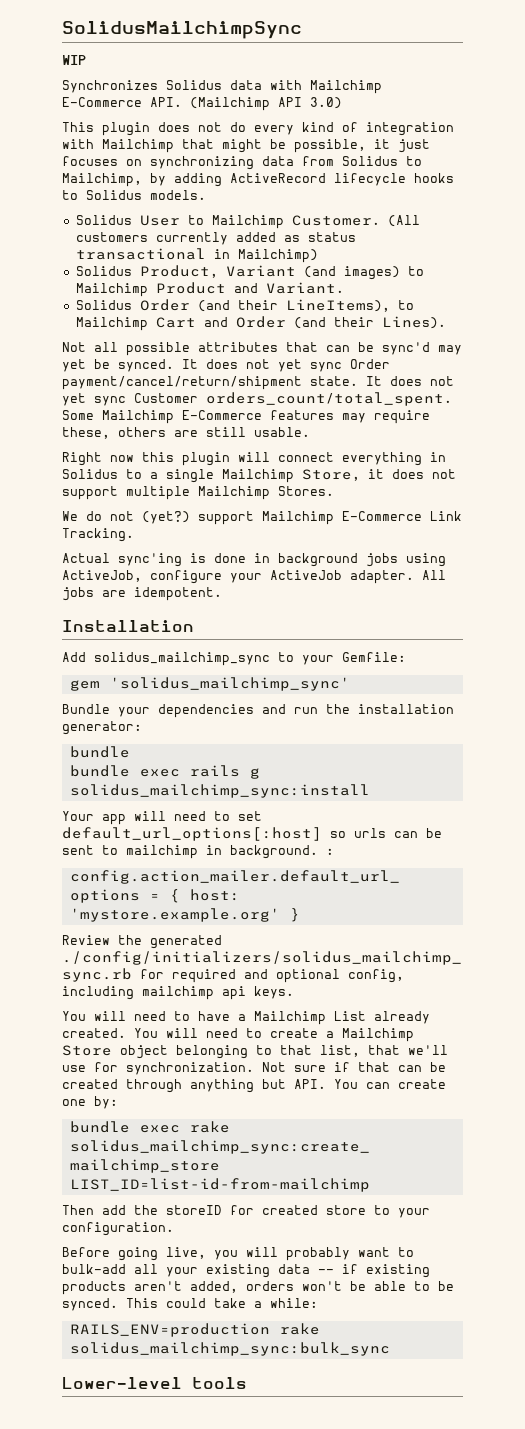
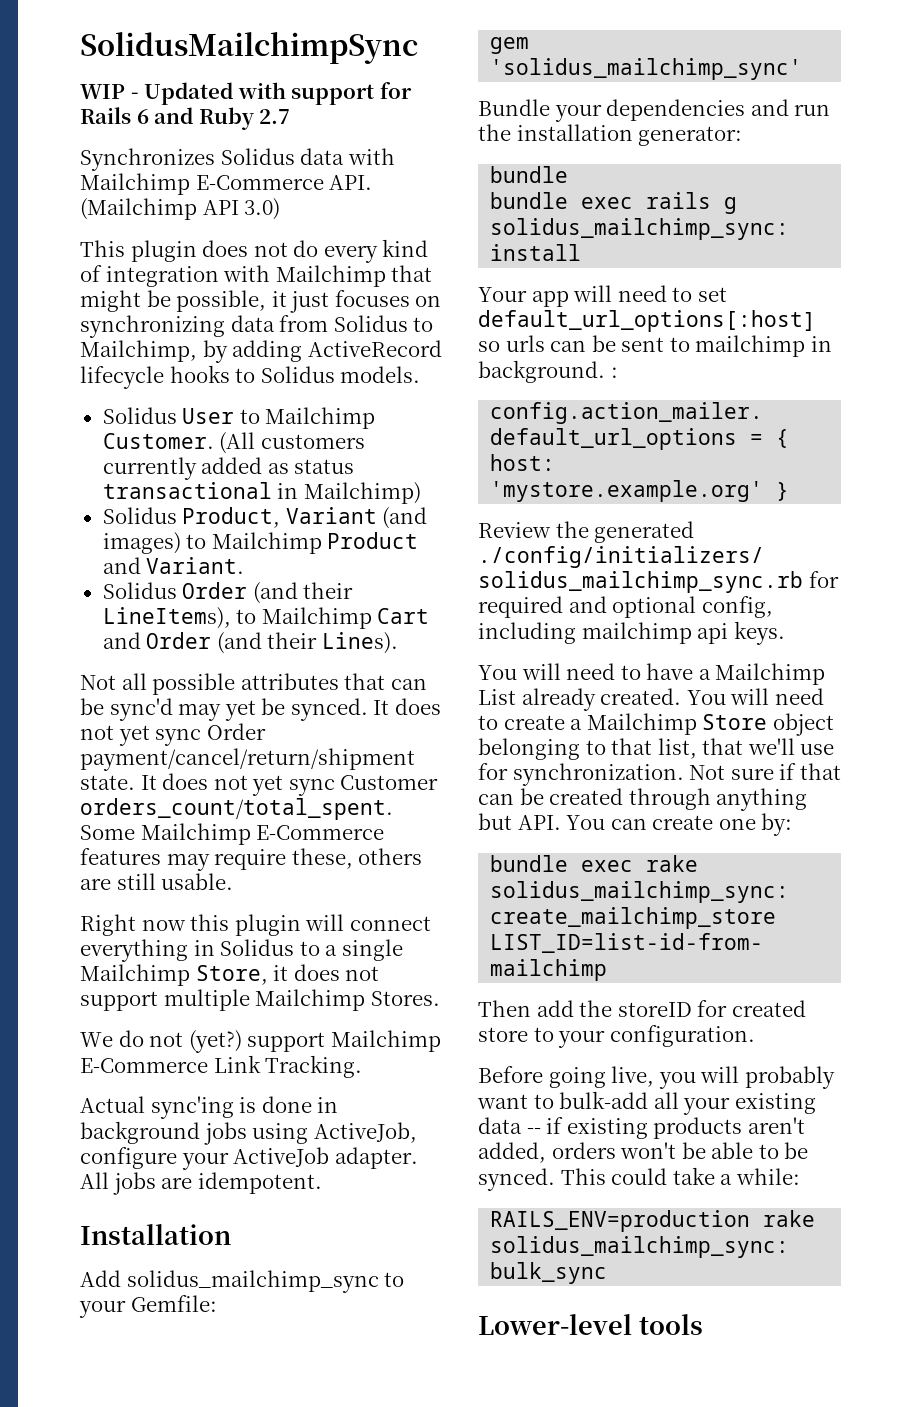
- WIP
+ WIP - Updated with support for Rails 6 and Ruby 2.7

